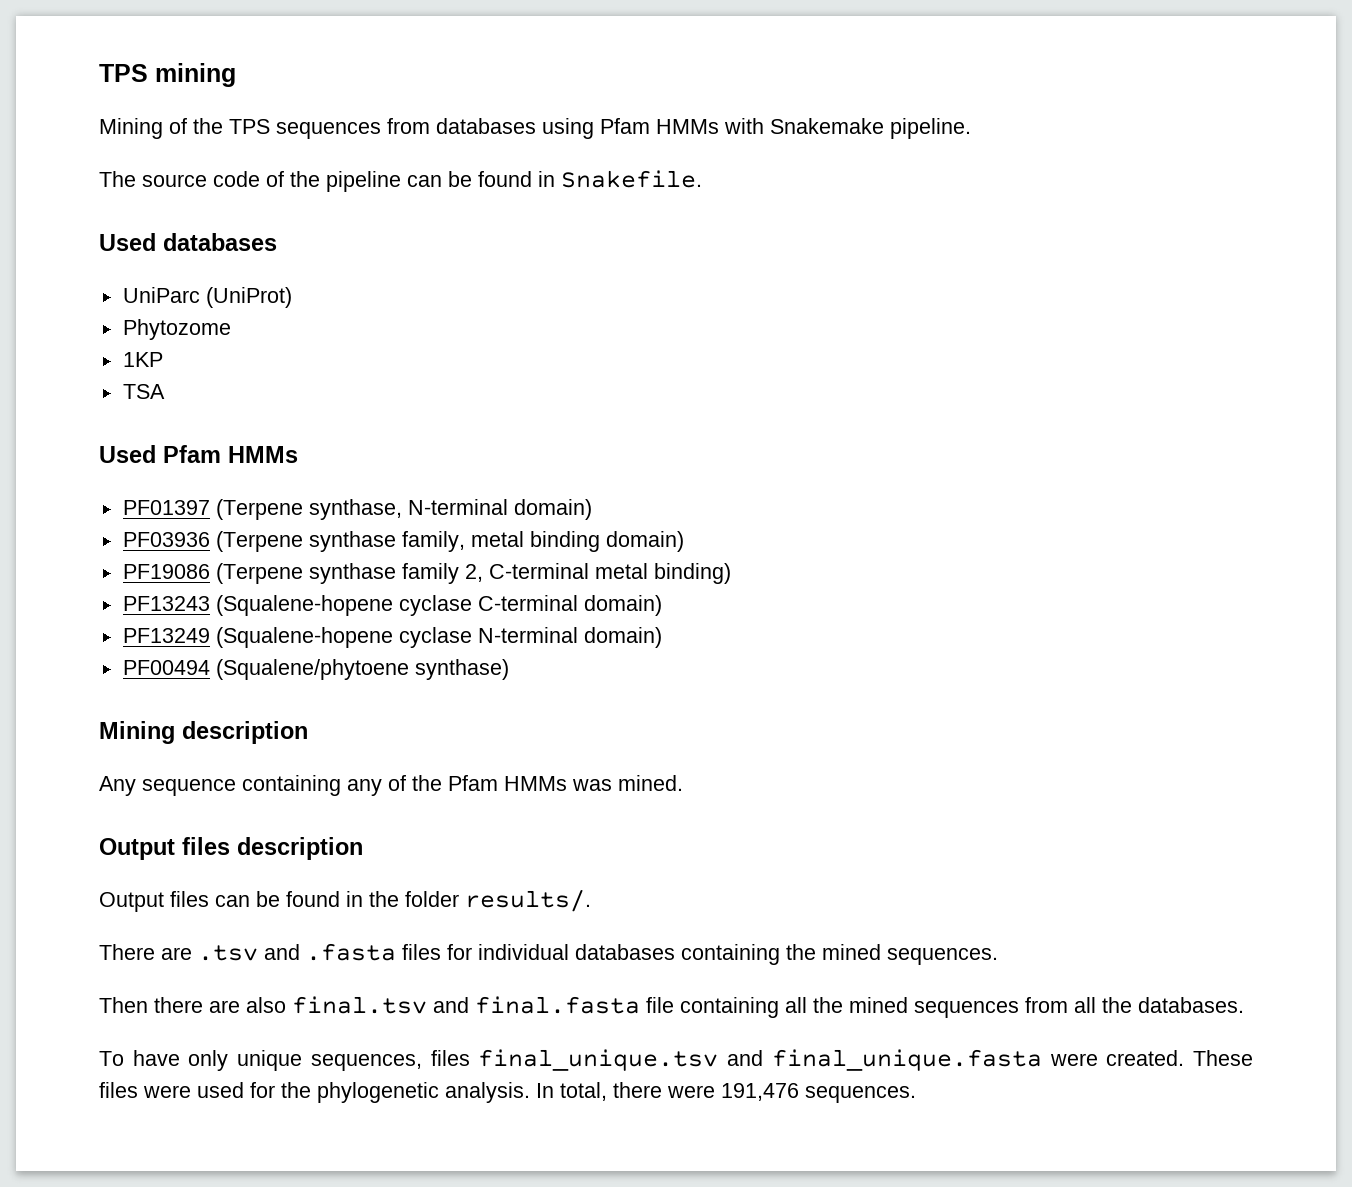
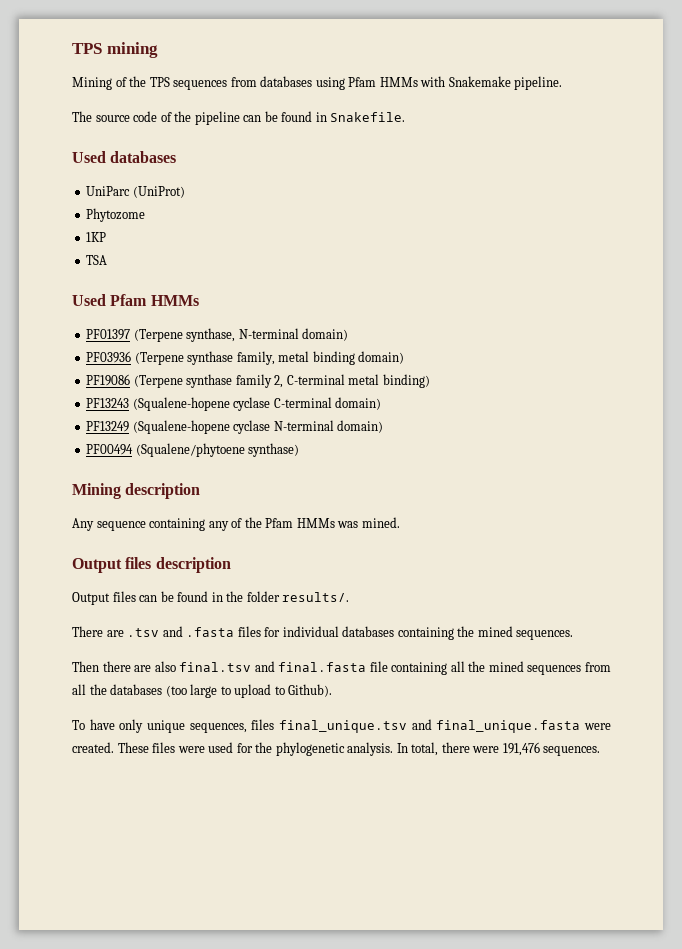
- Then there are also final.tsv and final.fasta file containing all the mined sequences from all the databases.
+ Then there are also final.tsv and final.fasta file containing all the mined sequences from all the databases (too large to upload to Github).

